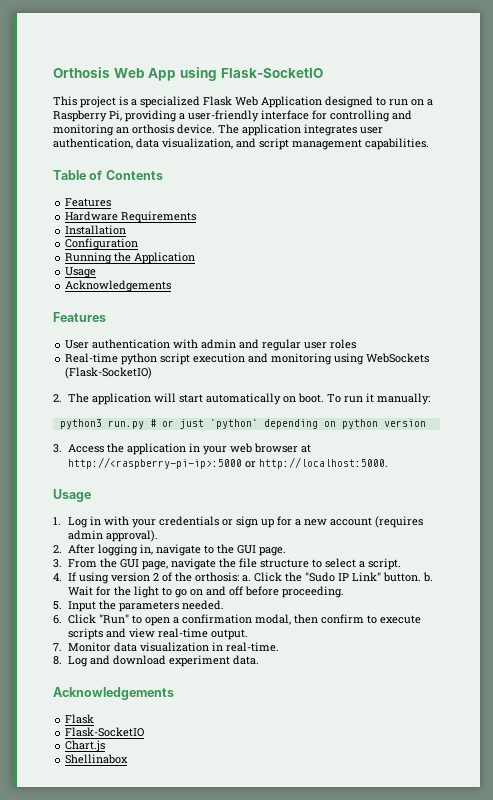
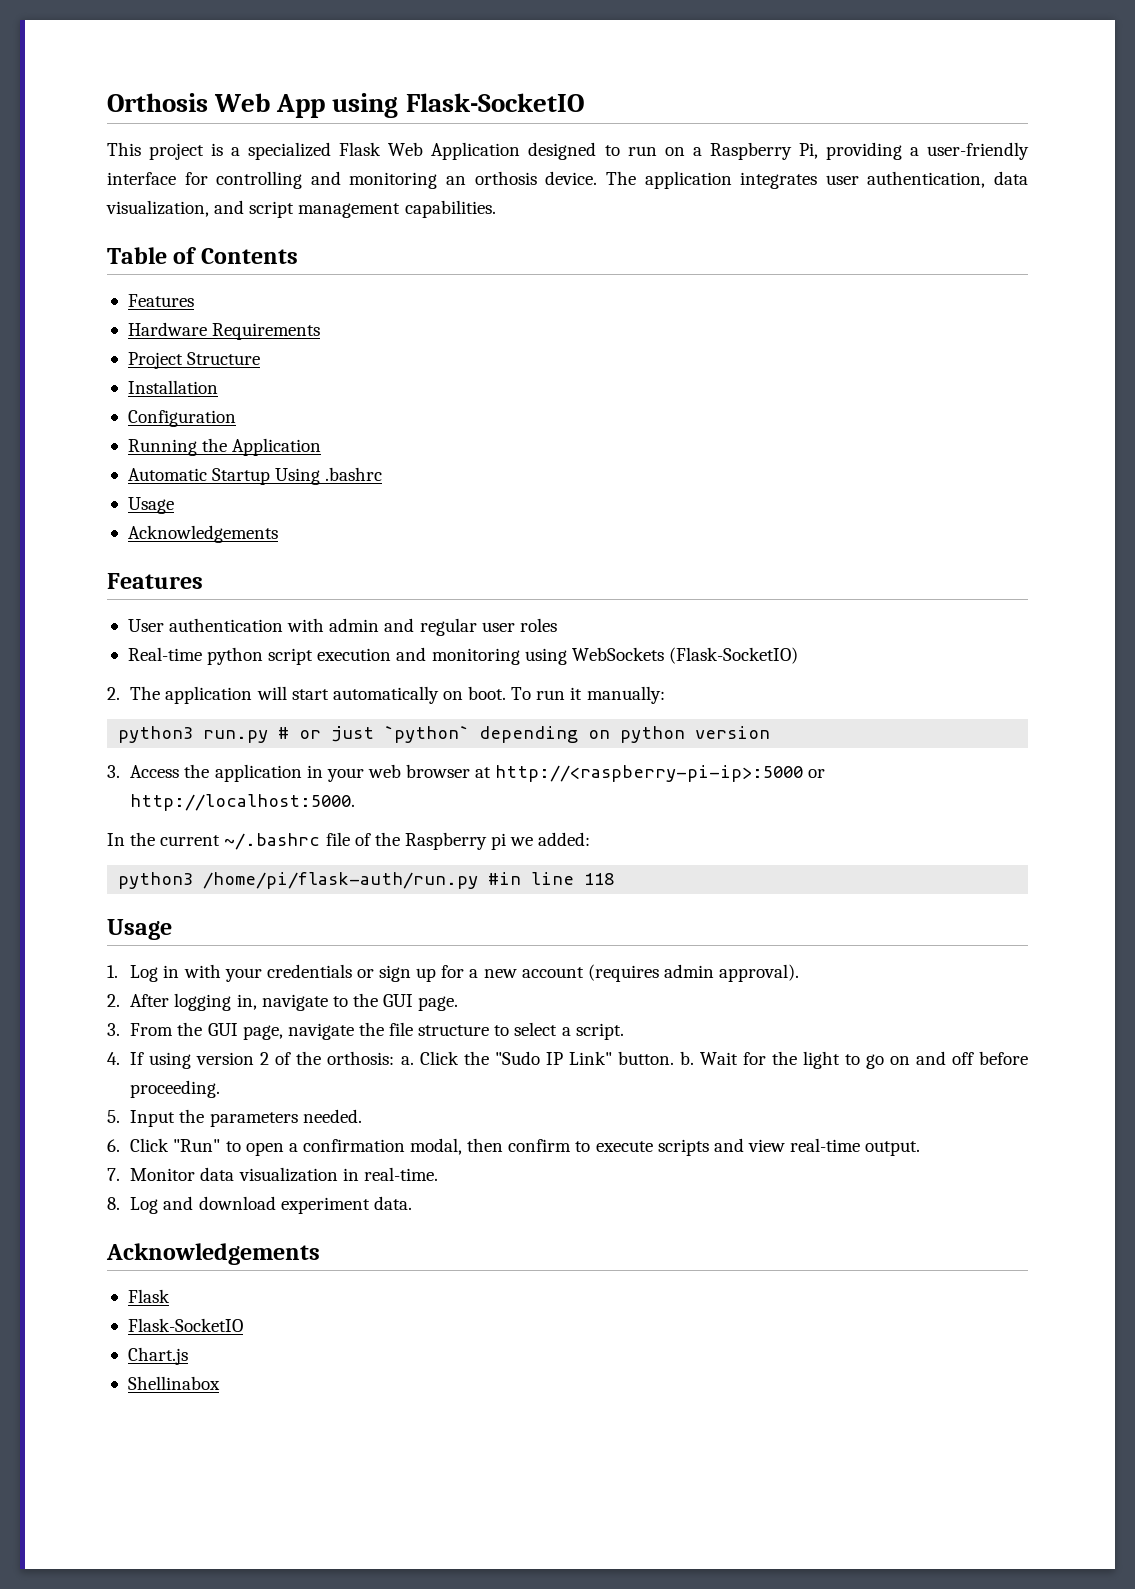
+ Project Structure
+ Automatic Startup Using .bashrc
+ In the current ~/.bashrc file of the Raspberry pi we added:
+ python3 /home/pi/flask-auth/run.py #in line 118

